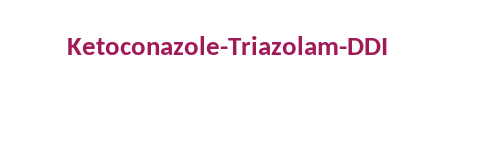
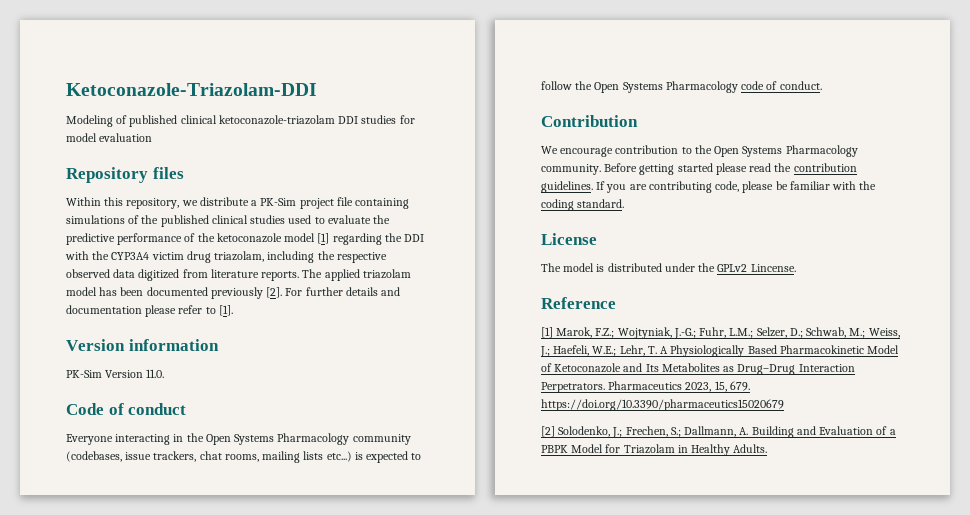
+ Modeling of published clinical ketoconazole-triazolam DDI studies for model evaluation
+ Repository files
+ Within this repository, we distribute a PK-Sim project file containing simulations of the published clinical studies used to evaluate the predictive performance of the ketoconazole model [1] regarding the DDI with the CYP3A4 victim drug triazolam, including the respective observed data digitized from literature reports. The applied triazolam model has been documented previously [2]. For further details and documentation please refer to [1].
+ Version information
+ PK-Sim Version 11.0.
+ Code of conduct
+ Everyone interacting in the Open Systems Pharmacology community (codebases, issue trackers, chat rooms, mailing lists etc...) is expected to follow the Open Systems Pharmacology code of conduct.
+ Contribution
+ We encourage contribution to the Open Systems Pharmacology community. Before getting started please read the contribution guidelines. If you are contributing code, please be familiar with the coding standard.
+ License
+ The model is distributed under the GPLv2 Lincense.
+ Reference
+ [1] Marok, F.Z.; Wojtyniak, J.-G.; Fuhr, L.M.; Selzer, D.; Schwab, M.; Weiss, J.; Haefeli, W.E.; Lehr, T. A Physiologically Based Pharmacokinetic Model of Ketoconazole and Its Metabolites as Drug–Drug Interaction Perpetrators. Pharmaceutics 2023, 15, 679. https://doi.org/10.3390/pharmaceutics15020679
+ [2] Solodenko, J.; Frechen, S.; Dallmann, A. Building and Evaluation of a PBPK Model for Triazolam in Healthy Adults.

